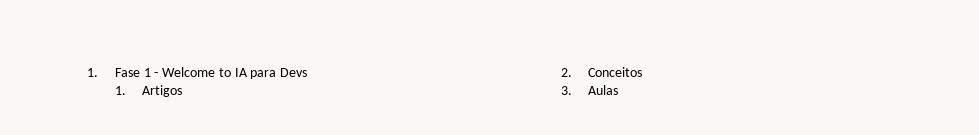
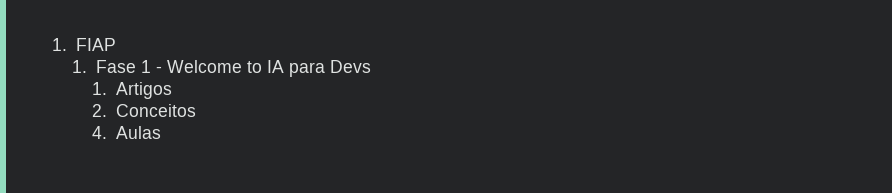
+ 1. FIAP
- 3. Aulas
+ 4. Aulas

